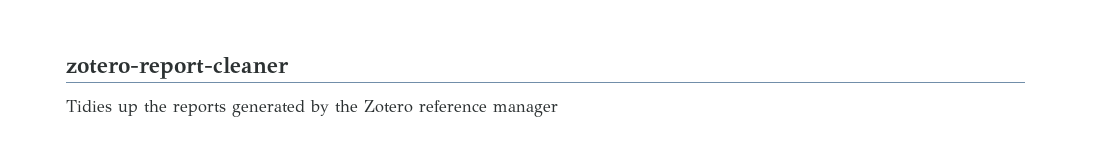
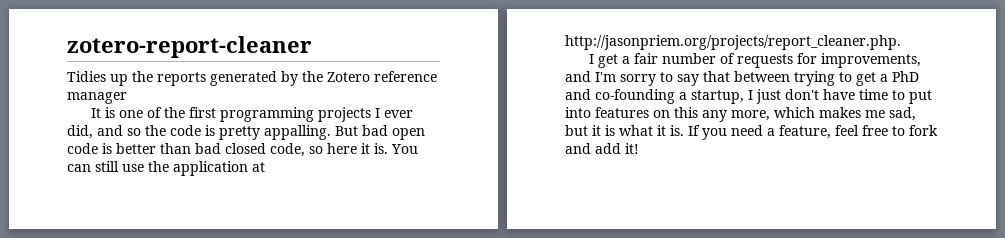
+ It is one of the first programming projects I ever did, and so the code is pretty appalling. But bad open code is better than bad closed code, so here it is. You can still use the application at http://jasonpriem.org/projects/report_cleaner.php.
+ I get a fair number of requests for improvements, and I'm sorry to say that between trying to get a PhD and co-founding a startup, I just don't have time to put into features on this any more, which makes me sad, but it is what it is. If you need a feature, feel free to fork and add it!

